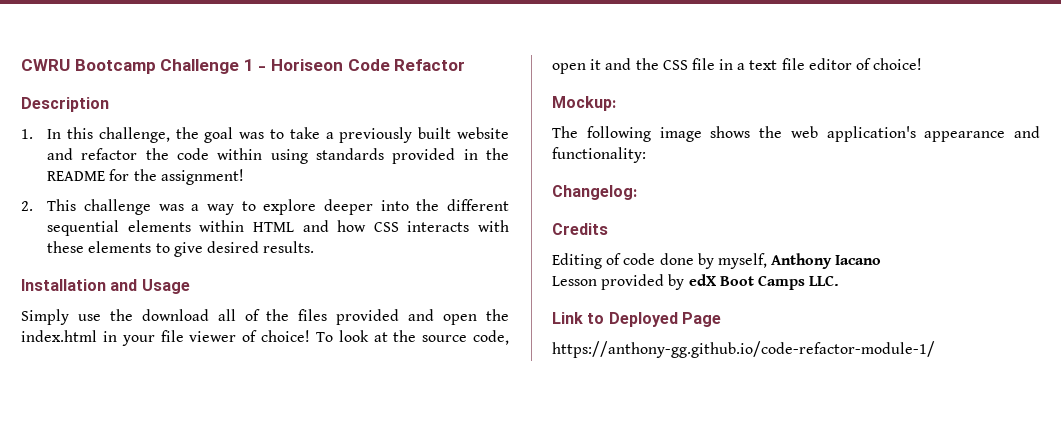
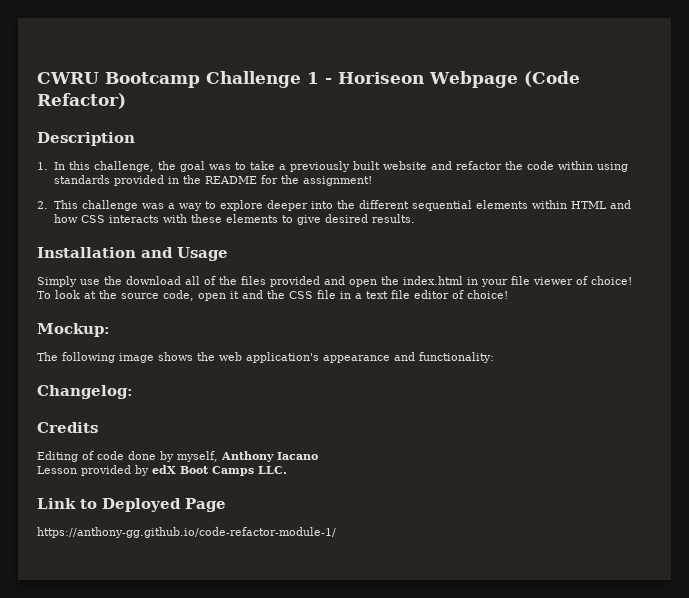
- CWRU Bootcamp Challenge 1 - Horiseon Code Refactor
+ CWRU Bootcamp Challenge 1 - Horiseon Webpage (Code Refactor)

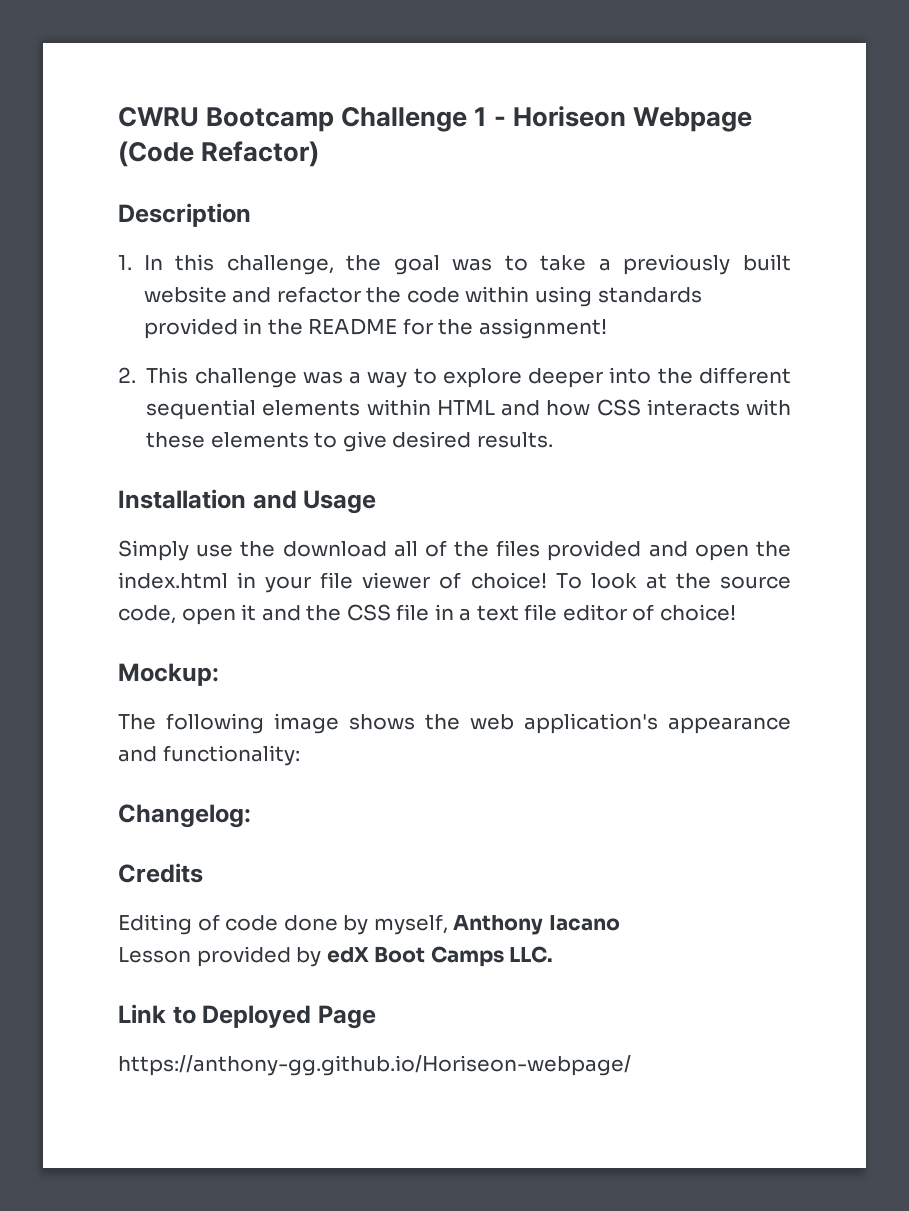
- https://anthony-gg.github.io/code-refactor-module-1/
+ https://anthony-gg.github.io/Horiseon-webpage/

